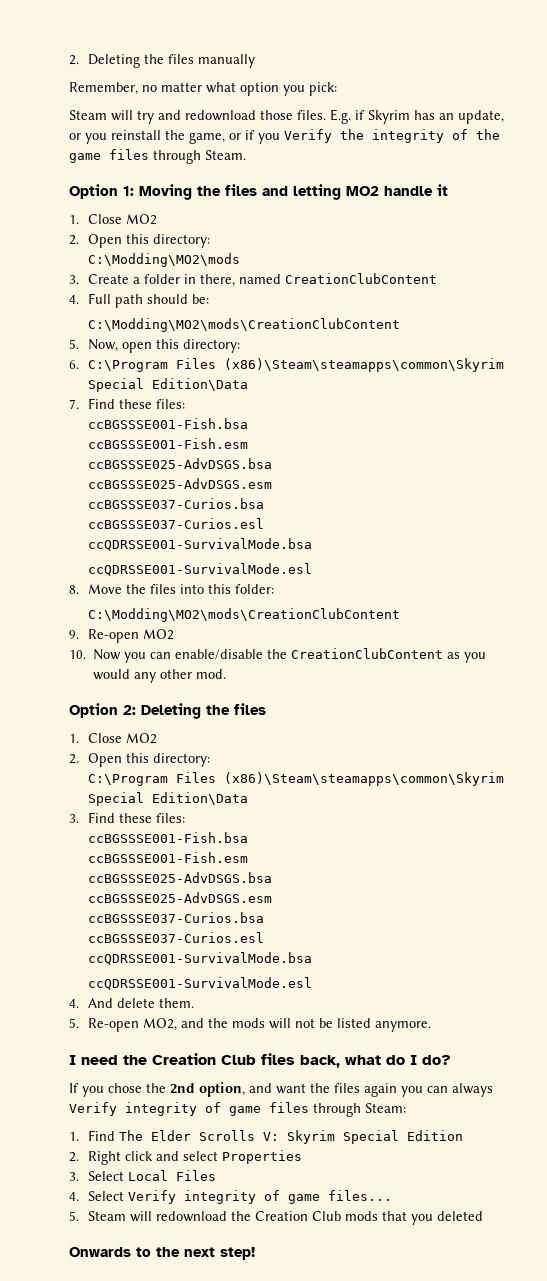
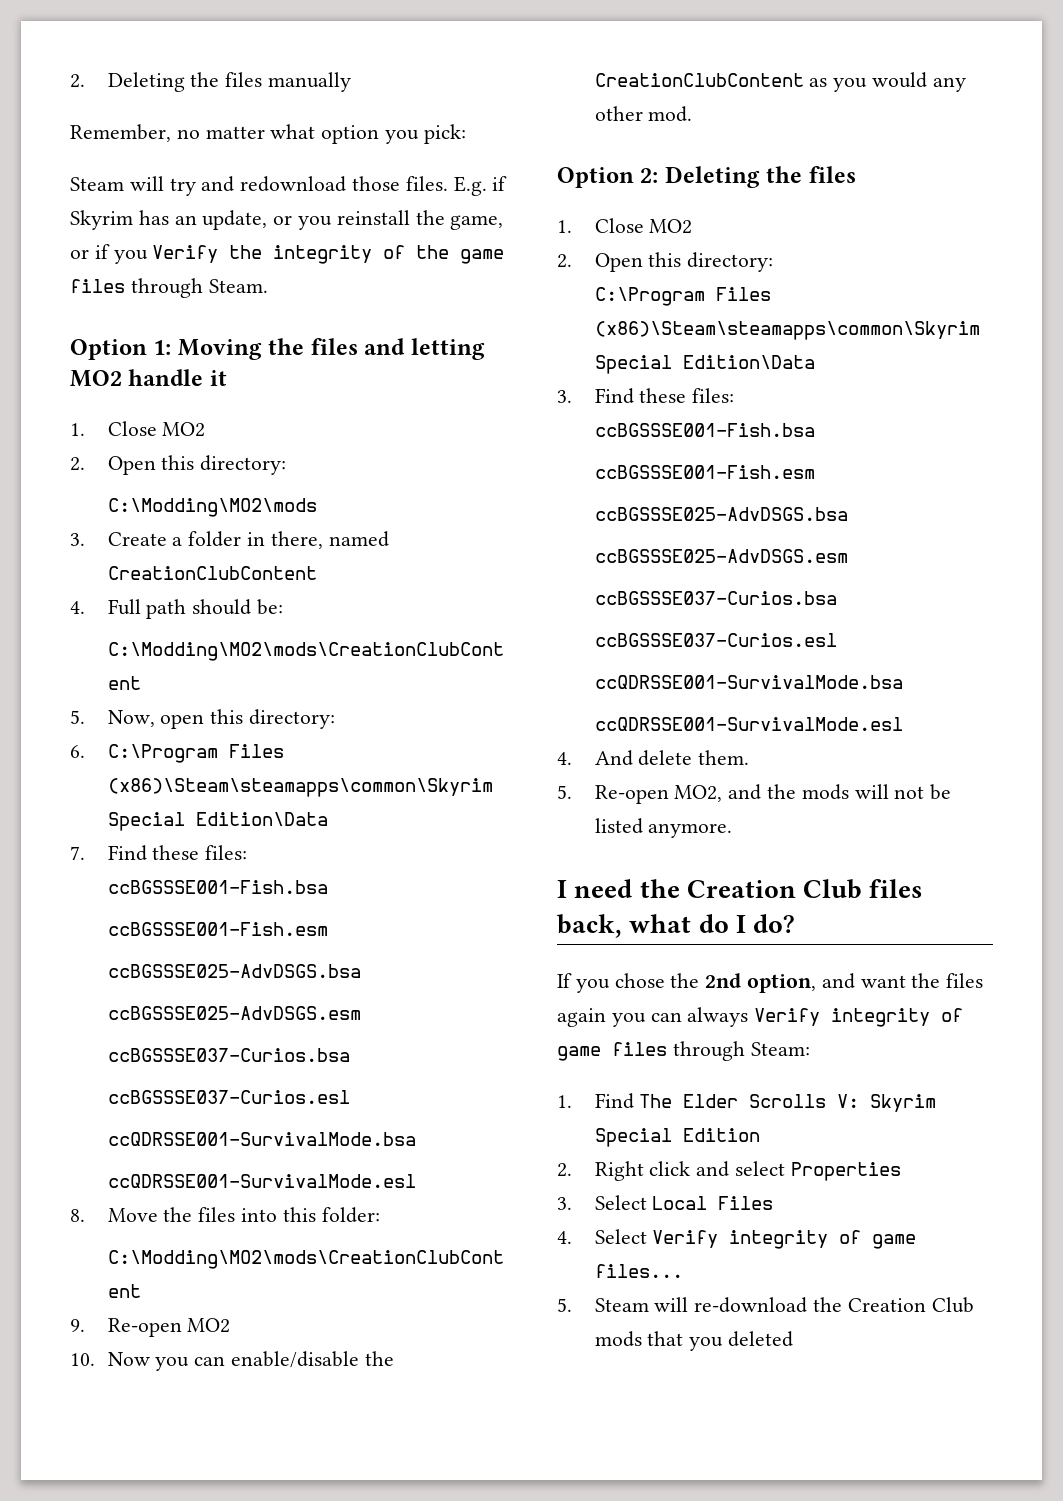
- 5. Steam will redownload the Creation Club mods that you deleted
+ 5. Steam will re-download the Creation Club mods that you deleted
- Onwards to the next step!

